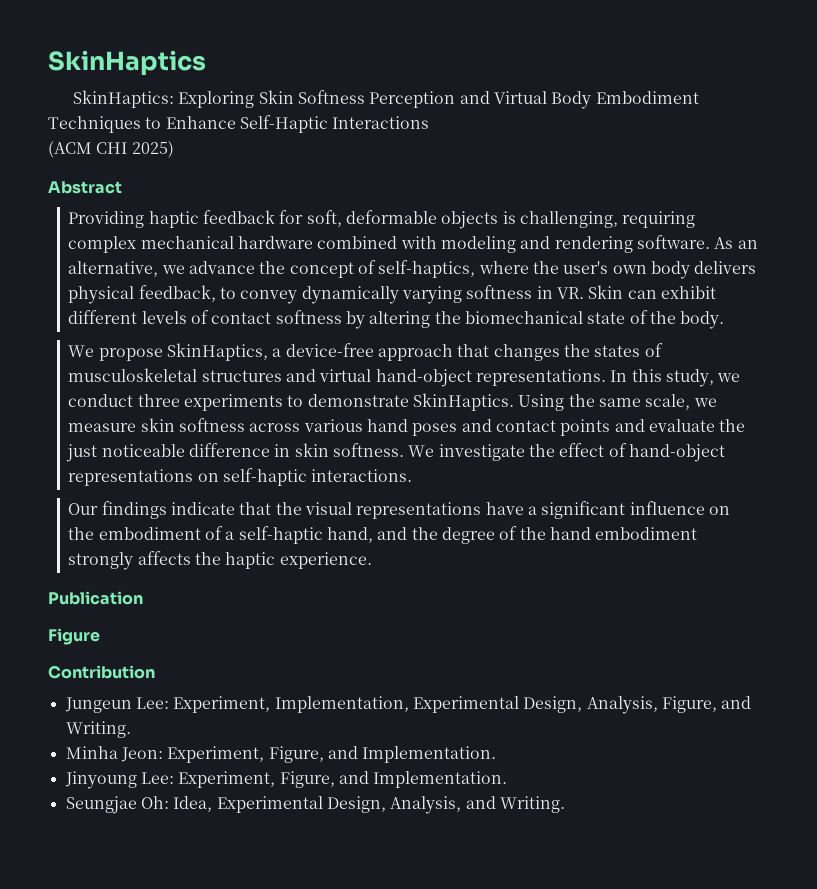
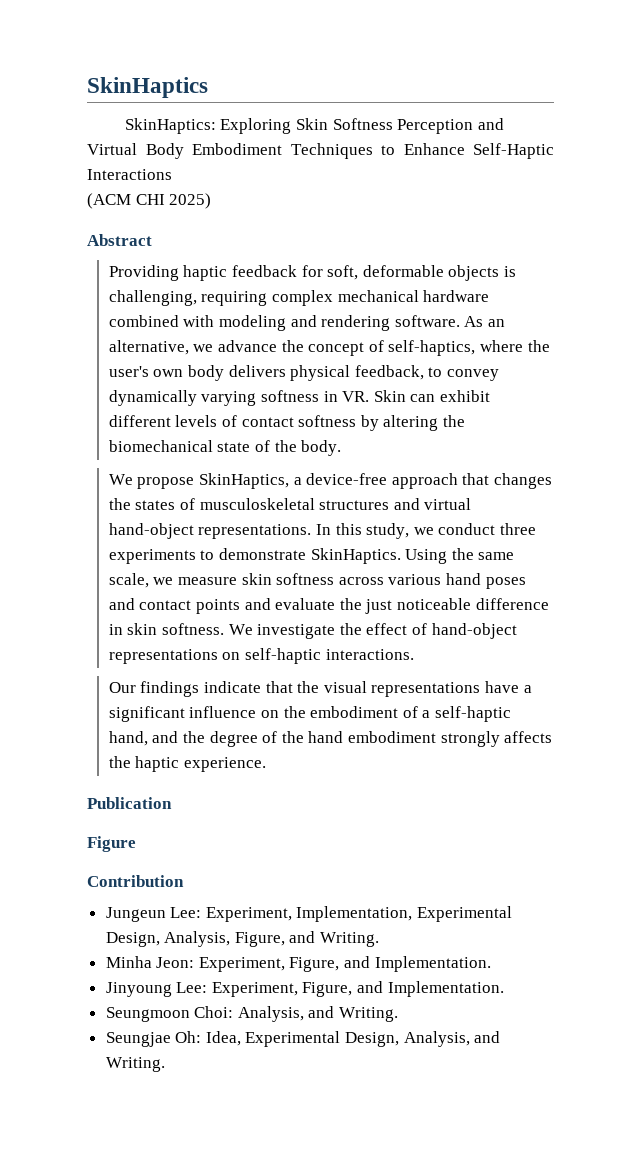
+ Seungmoon Choi: Analysis, and Writing.

